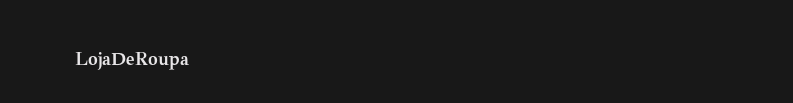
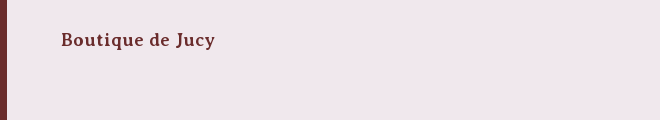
- LojaDeRoupa
+ Boutique de Jucy

